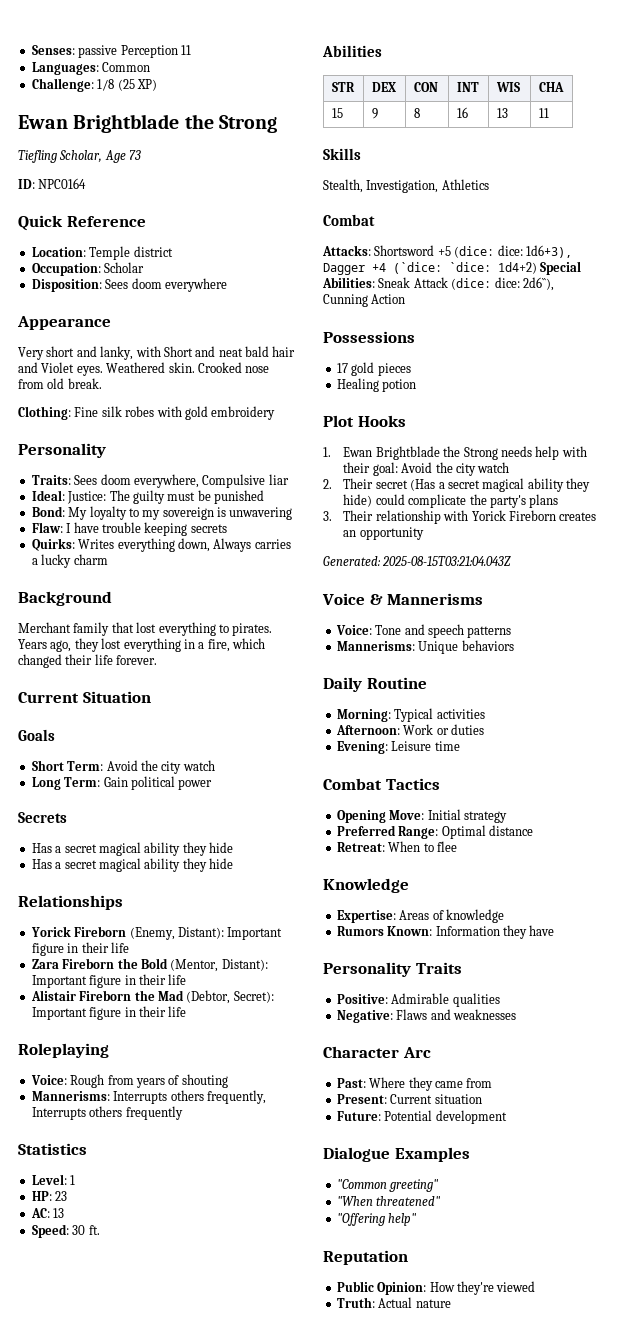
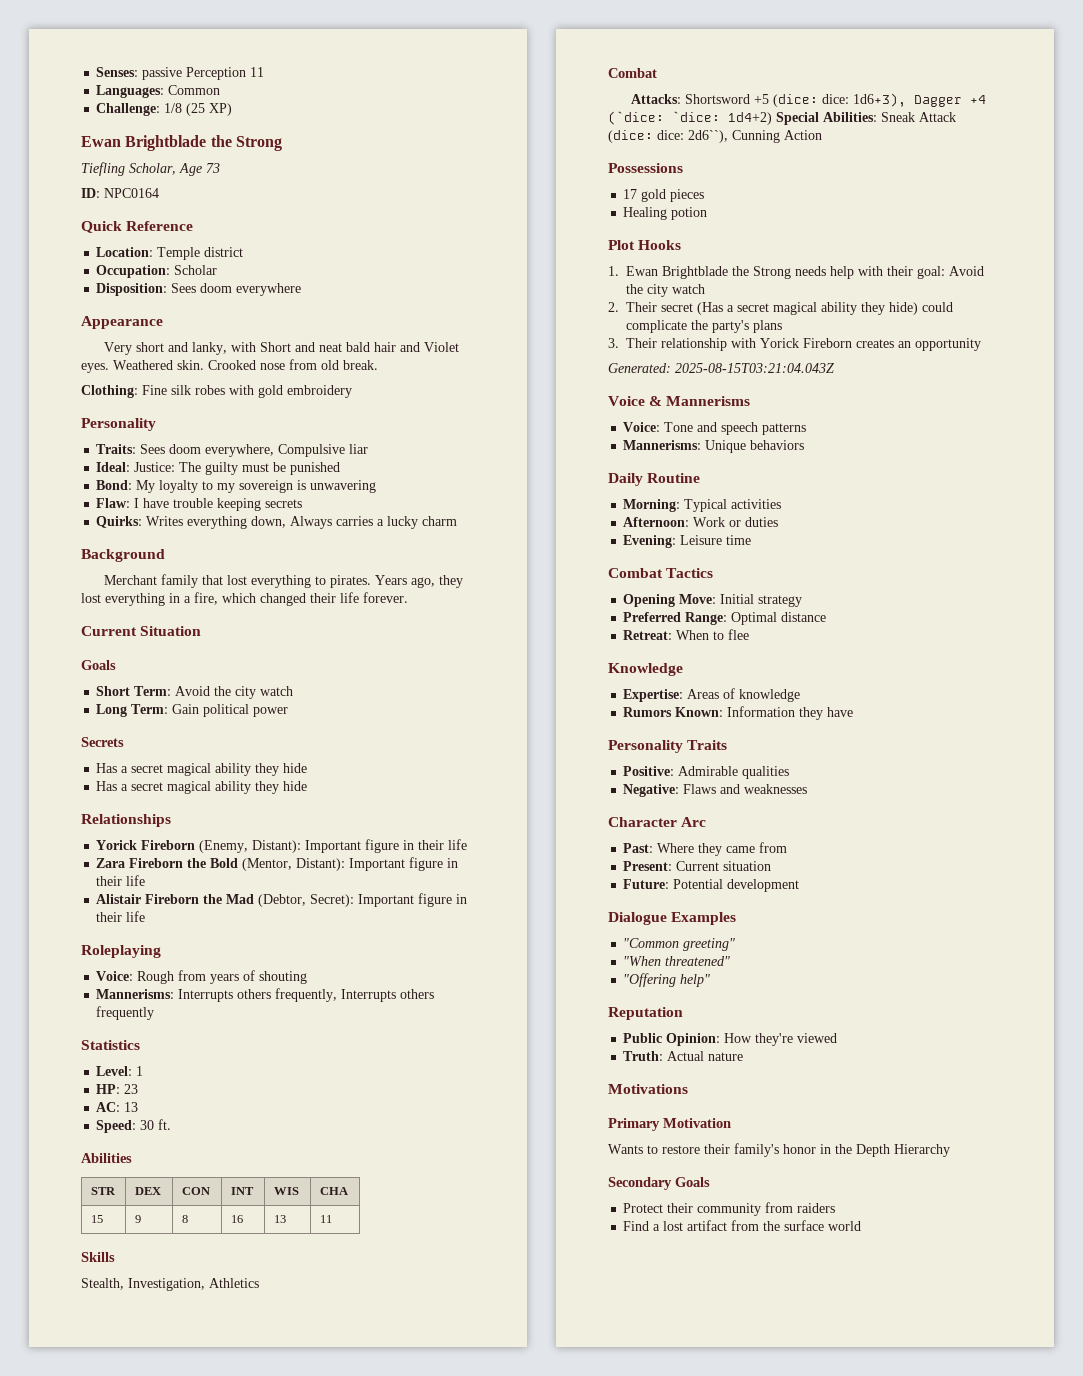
+ Motivations
+ Primary Motivation
+ Wants to restore their family's honor in the Depth Hierarchy
+ Secondary Goals
+ Protect their community from raiders
+ Find a lost artifact from the surface world

